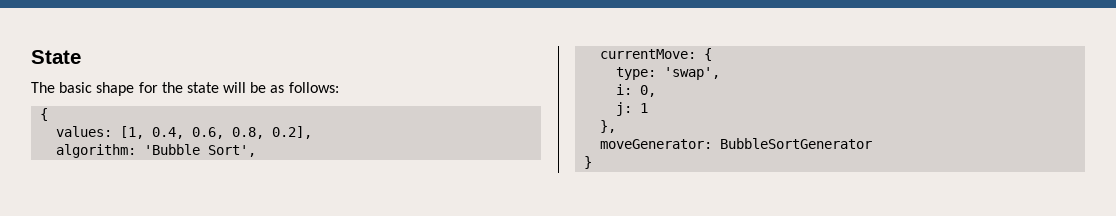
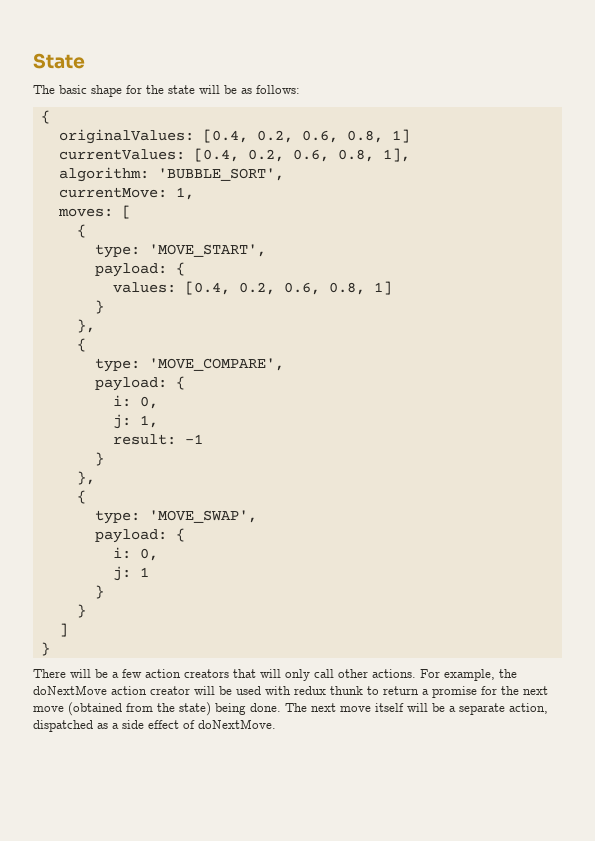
- values: [1, 0.4, 0.6, 0.8, 0.2],
+ originalValues: [0.4, 0.2, 0.6, 0.8, 1]
+ currentValues: [0.4, 0.2, 0.6, 0.8, 1],
- algorithm: 'Bubble Sort',
+ algorithm: 'BUBBLE_SORT',
- currentMove: {
- type: 'swap',
+ currentMove: 1,
+ moves: [
+ {
+ type: 'MOVE_START',
+ payload: {
+ values: [0.4, 0.2, 0.6, 0.8, 1]
+ }
+ },
+ {
+ type: 'MOVE_COMPARE',
+ payload: {
+ i: 0,
+ j: 1,
+ result: -1
+ }
+ },
+ {
+ type: 'MOVE_SWAP',
+ payload: {
  i: 0,
  j: 1
- },
- moveGenerator: BubbleSortGenerator
  }
+ }
+ ]
+ }
+ There will be a few action creators that will only call other actions. For example, the doNextMove action creator will be used with redux thunk to return a promise for the next move (obtained from the state) being done. The next move itself will be a separate action, dispatched as a side effect of doNextMove.

